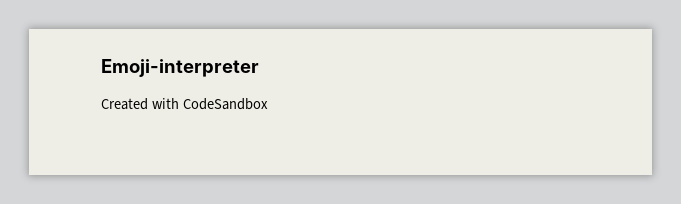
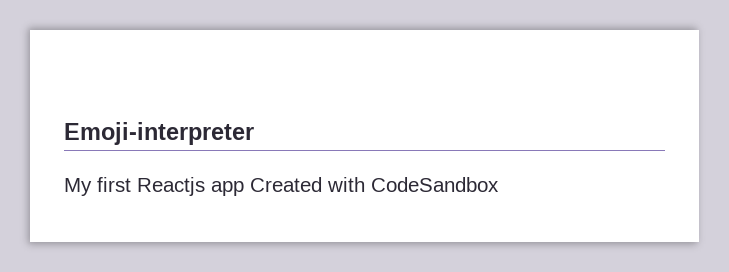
- Created with CodeSandbox
+ My first Reactjs app Created with CodeSandbox

